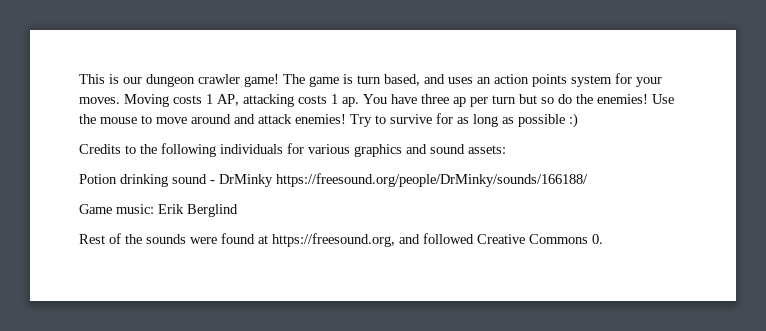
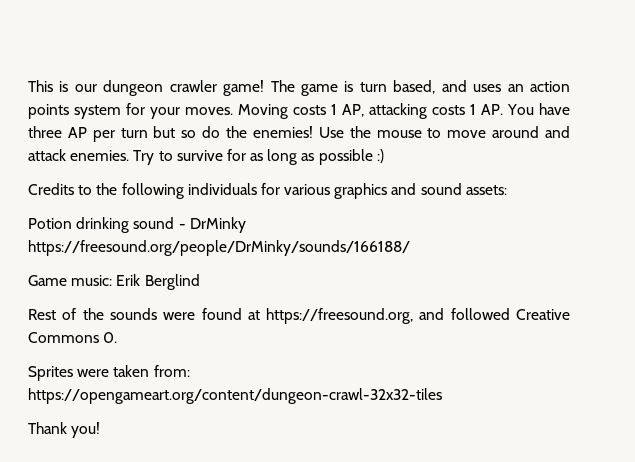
- Moving costs 1 AP, attacking costs 1 ap. You have three ap per turn but so do the enemies!
+ Moving costs 1 AP, attacking costs 1 AP. You have three AP per turn but so do the enemies!
- Use the mouse to move around and attack enemies!
+ Use the mouse to move around and attack enemies.
+ Sprites were taken from: https://opengameart.org/content/dungeon-crawl-32x32-tiles
+ Thank you!

